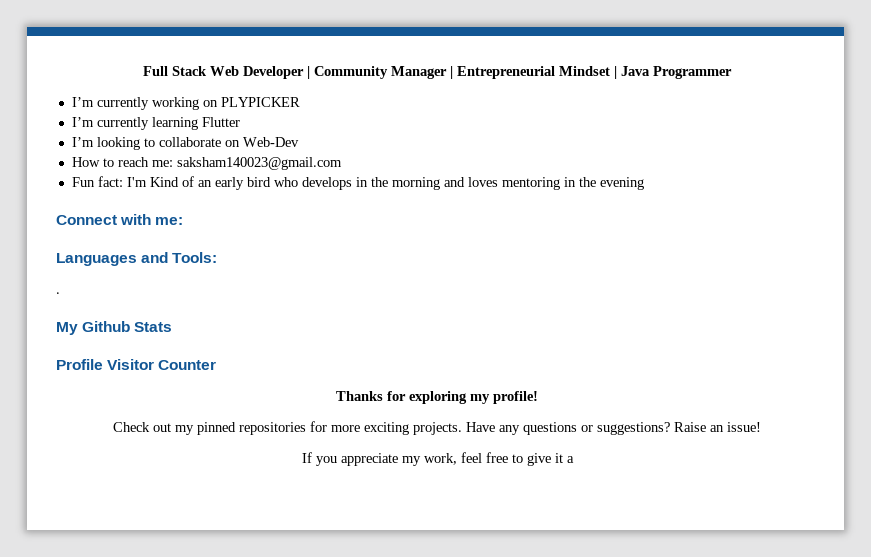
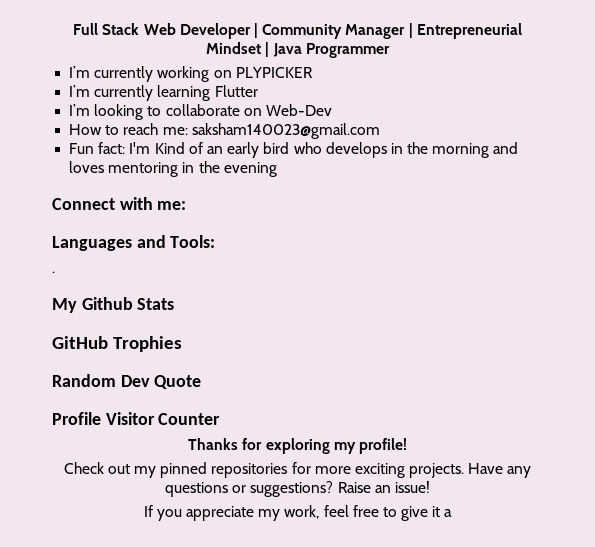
+ GitHub Trophies
+ Random Dev Quote

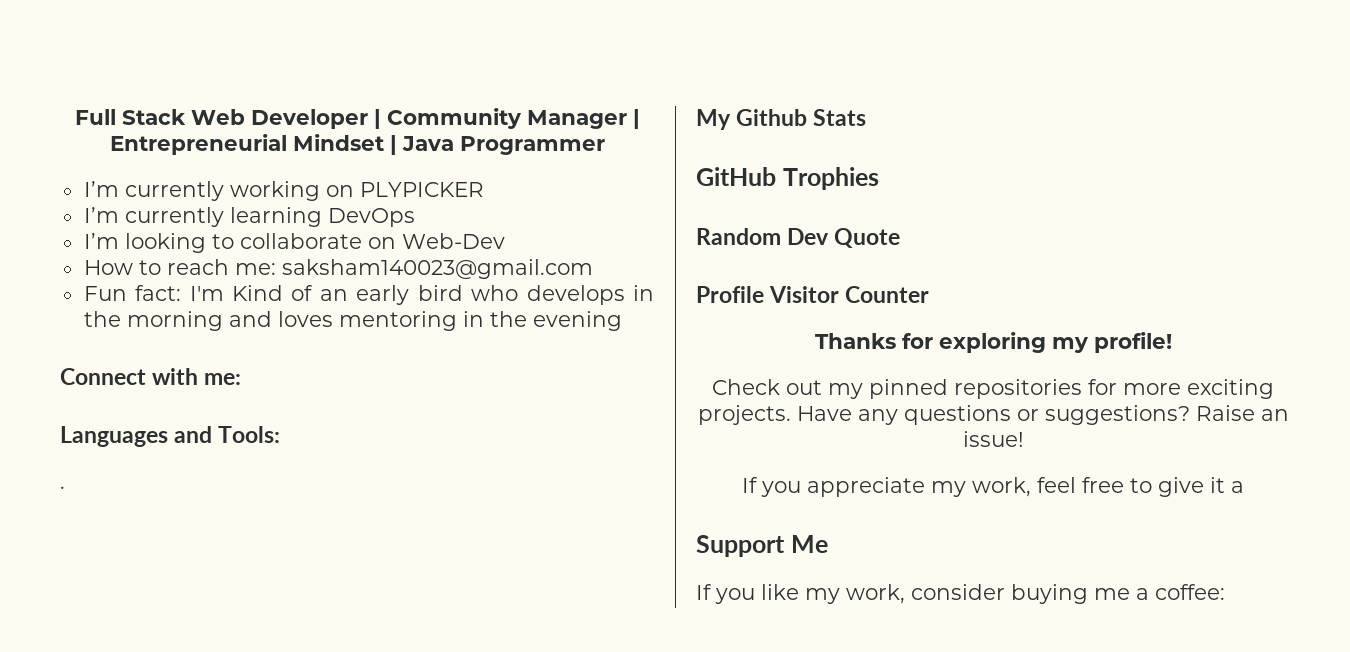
- I’m currently learning Flutter
+ I’m currently learning DevOps
+ Support Me
+ If you like my work, consider buying me a coffee:

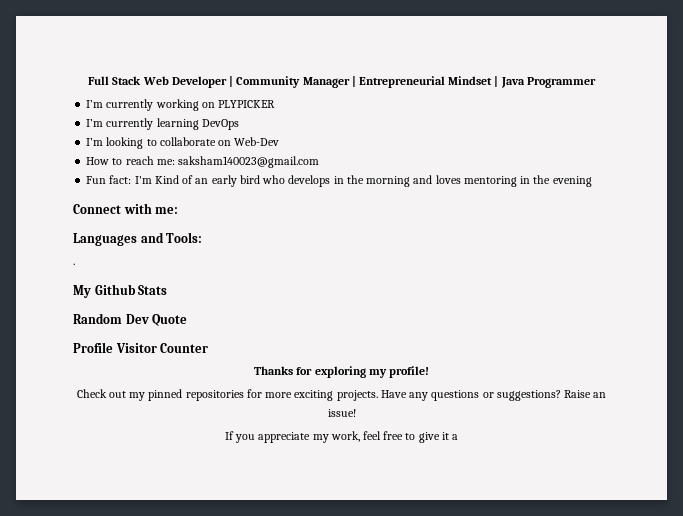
- GitHub Trophies
- Support Me
- If you like my work, consider buying me a coffee:

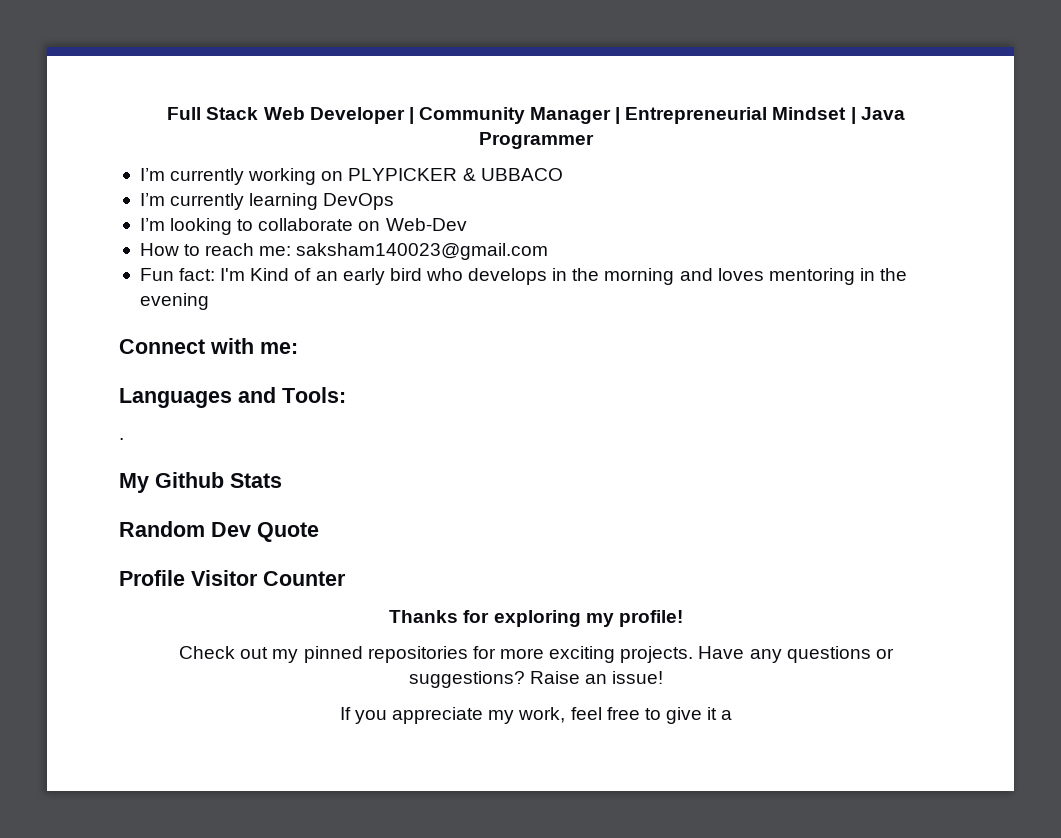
- I’m currently working on PLYPICKER
+ I’m currently working on PLYPICKER & UBBACO

